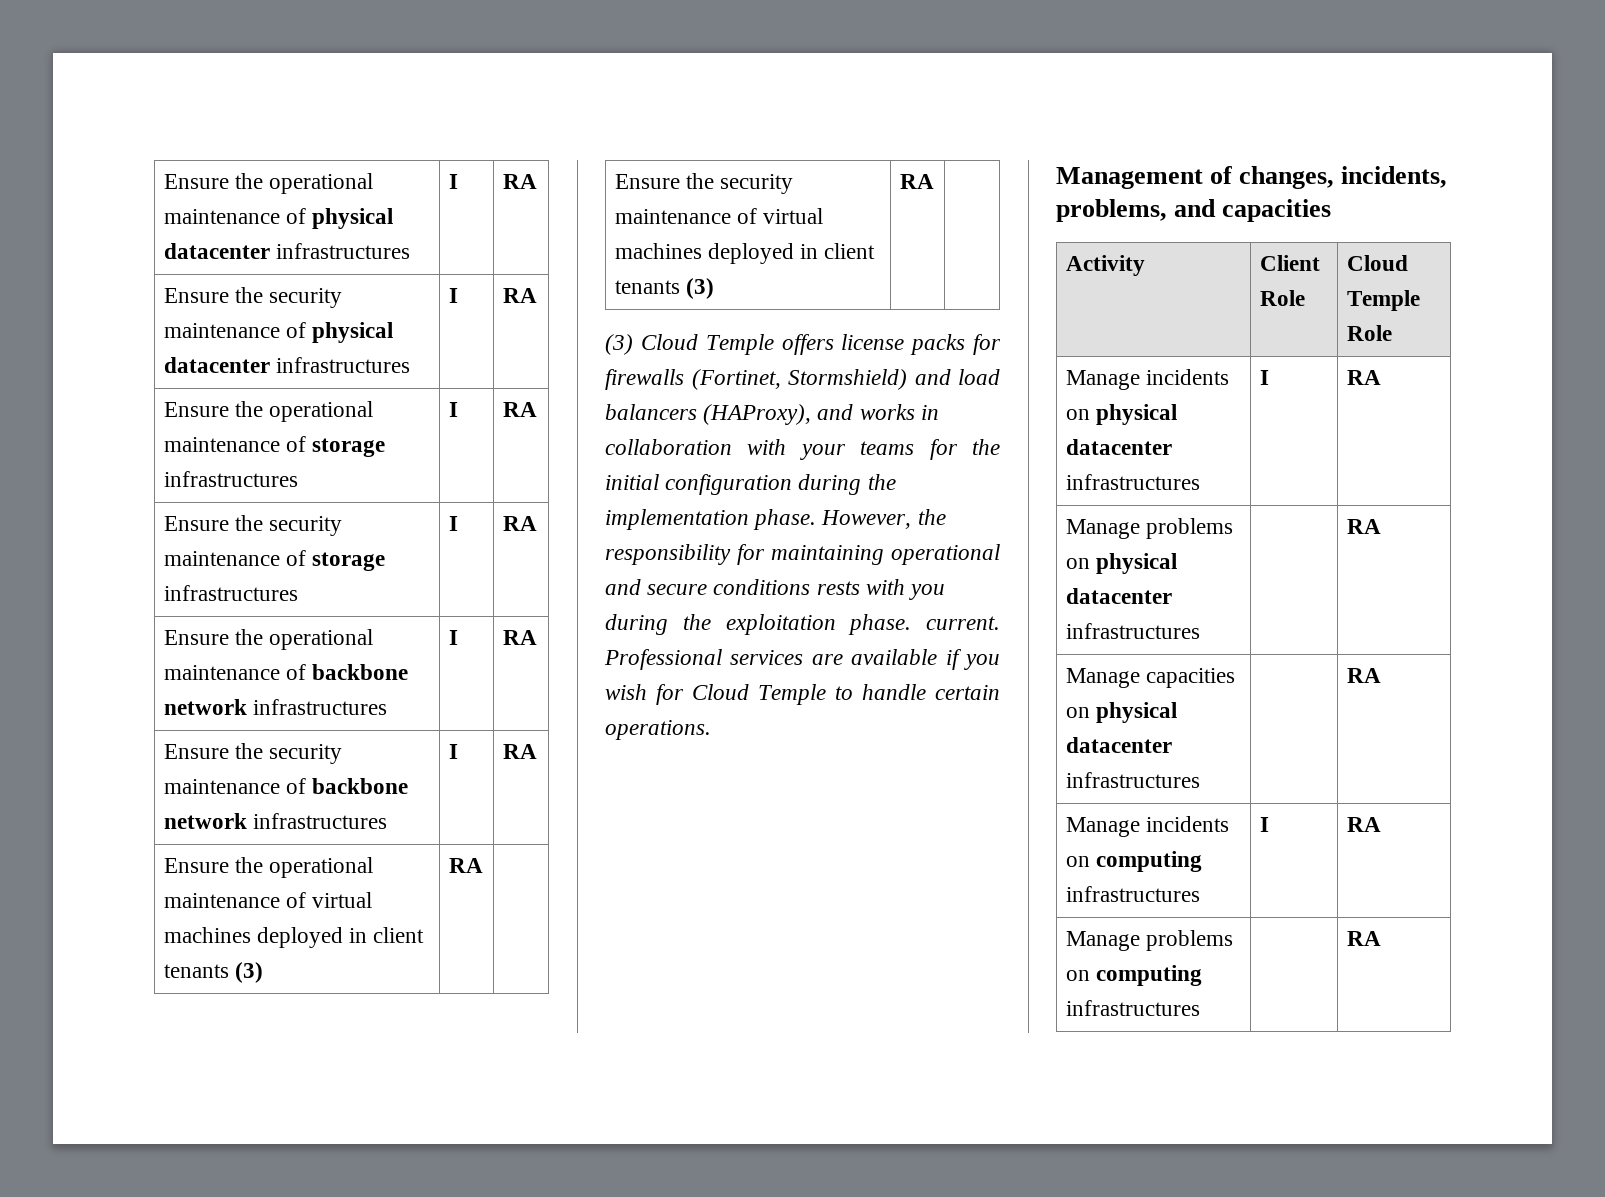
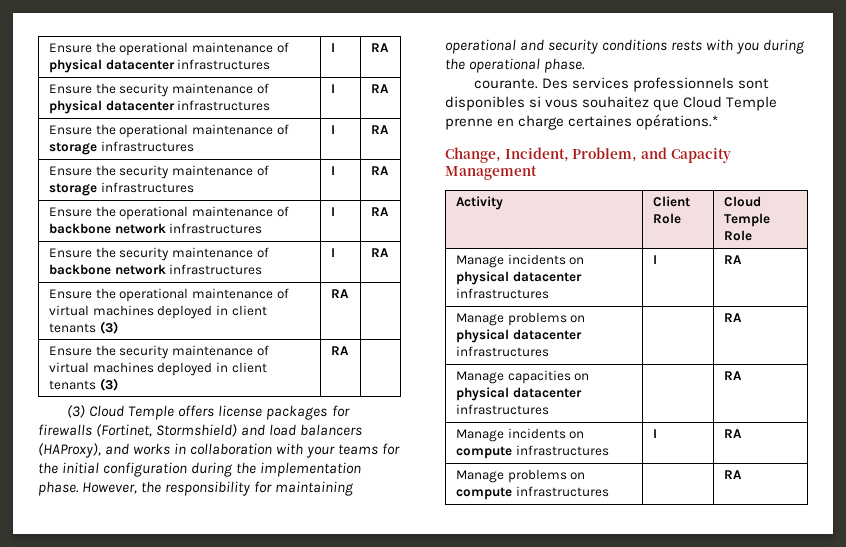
- (3) Cloud Temple offers license packs for firewalls (Fortinet, Stormshield) and load balancers (HAProxy), and works in collaboration with your teams for the initial configuration during the implementation phase.
+ (3) Cloud Temple offers license packages for firewalls (Fortinet, Stormshield) and load balancers (HAProxy), and works in collaboration with your teams for the initial configuration during the implementation phase.
- However, the responsibility for maintaining operational and secure conditions rests with you during the exploitation phase. current. Professional services are available if you wish for Cloud Temple to handle certain operations.
- Management of changes, incidents, problems, and capacities
+ However, the responsibility for maintaining operational and security conditions rests with you during the operational phase.
+ courante. Des services professionnels sont disponibles si vous souhaitez que Cloud Temple prenne en charge certaines opérations.*
+ Change, Incident, Problem, and Capacity Management
- Manage incidents on computing infrastructures | I | RA
- Manage problems on computing infrastructures | | RA
+ Manage incidents on compute infrastructures | I | RA
+ Manage problems on compute infrastructures | | RA

